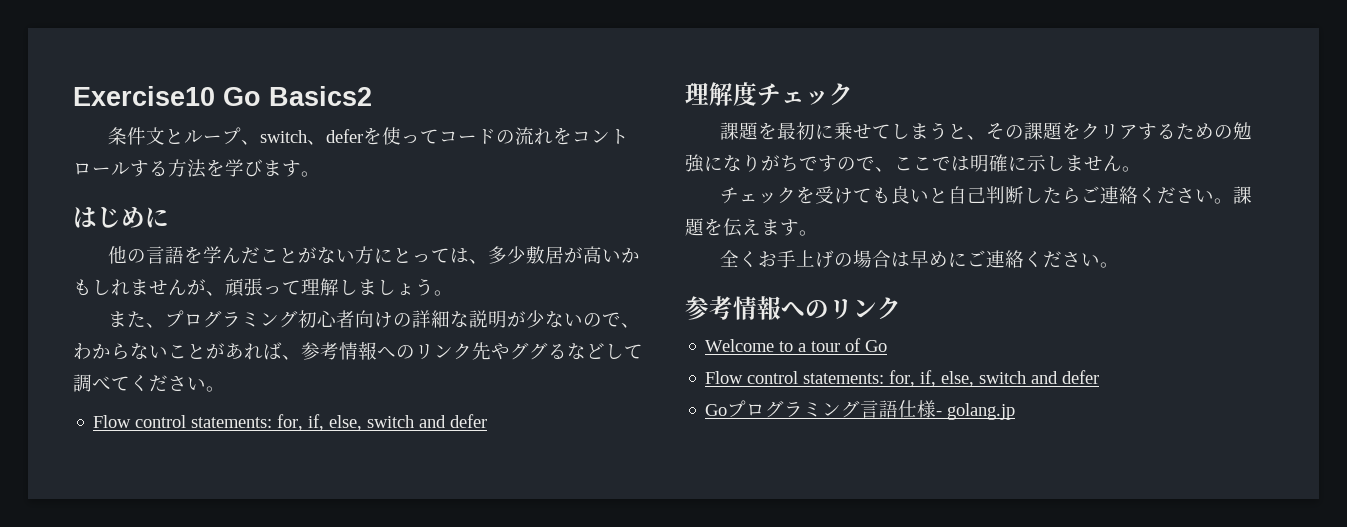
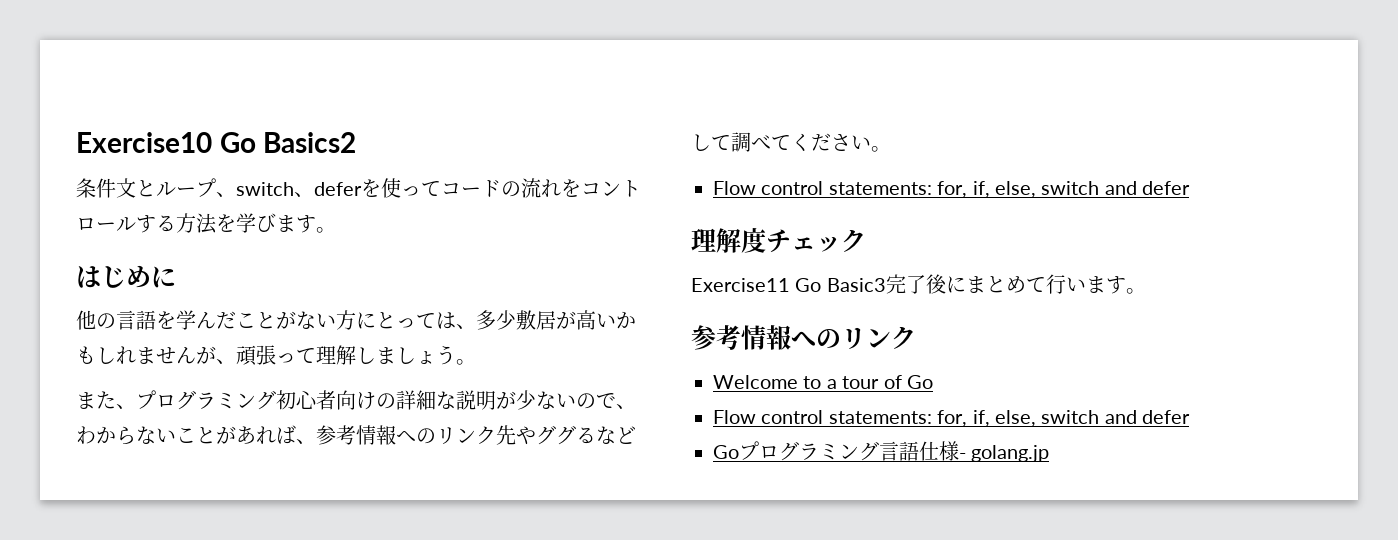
- 課題を最初に乗せてしまうと、その課題をクリアするための勉強になりがちですので、ここでは明確に示しません。
- チェックを受けても良いと自己判断したらご連絡ください。課題を伝えます。
- 全くお手上げの場合は早めにご連絡ください。
+ Exercise11 Go Basic3完了後にまとめて行います。

